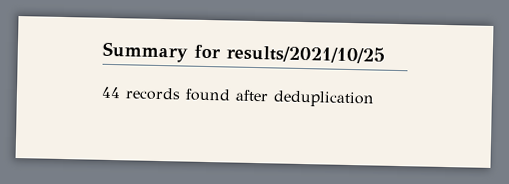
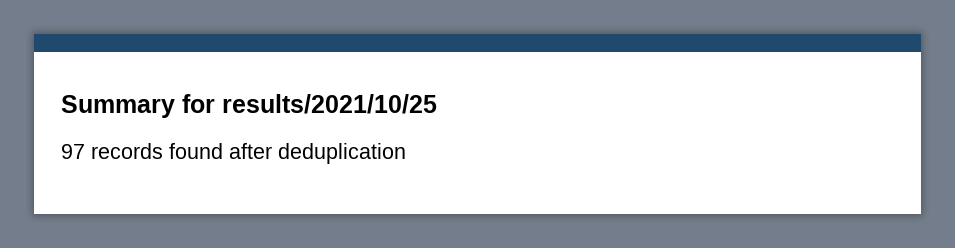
- 44 records found after deduplication
+ 97 records found after deduplication

